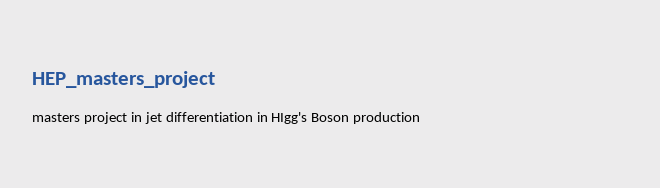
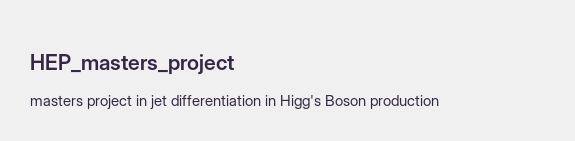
- masters project in jet differentiation in HIgg's Boson production
+ masters project in jet differentiation in Higg's Boson production

